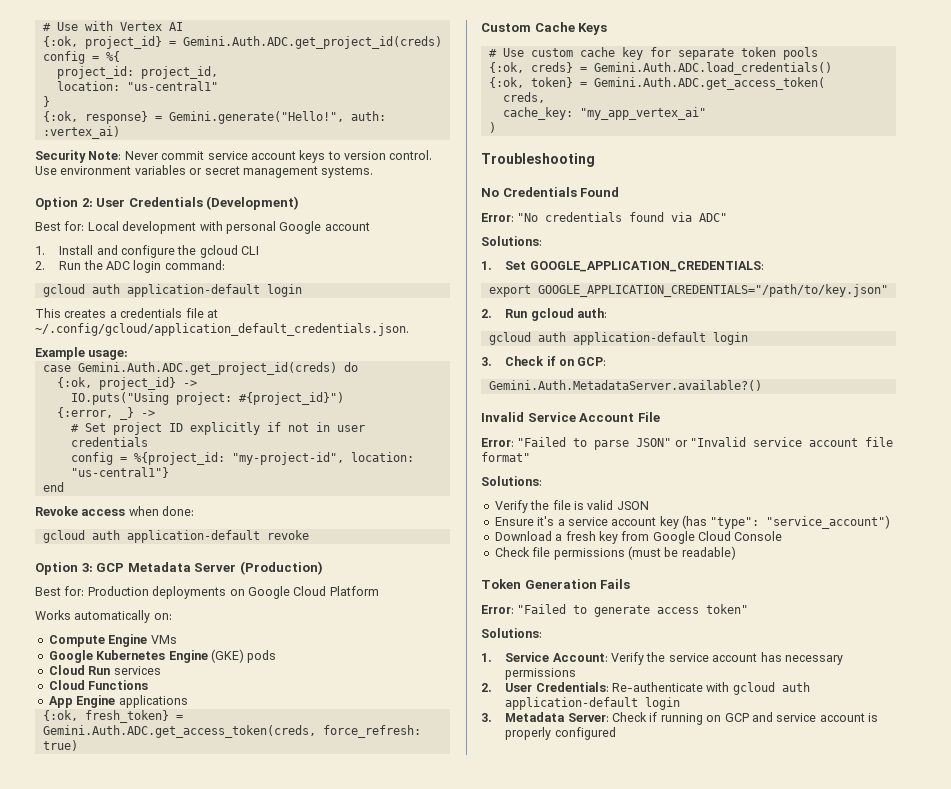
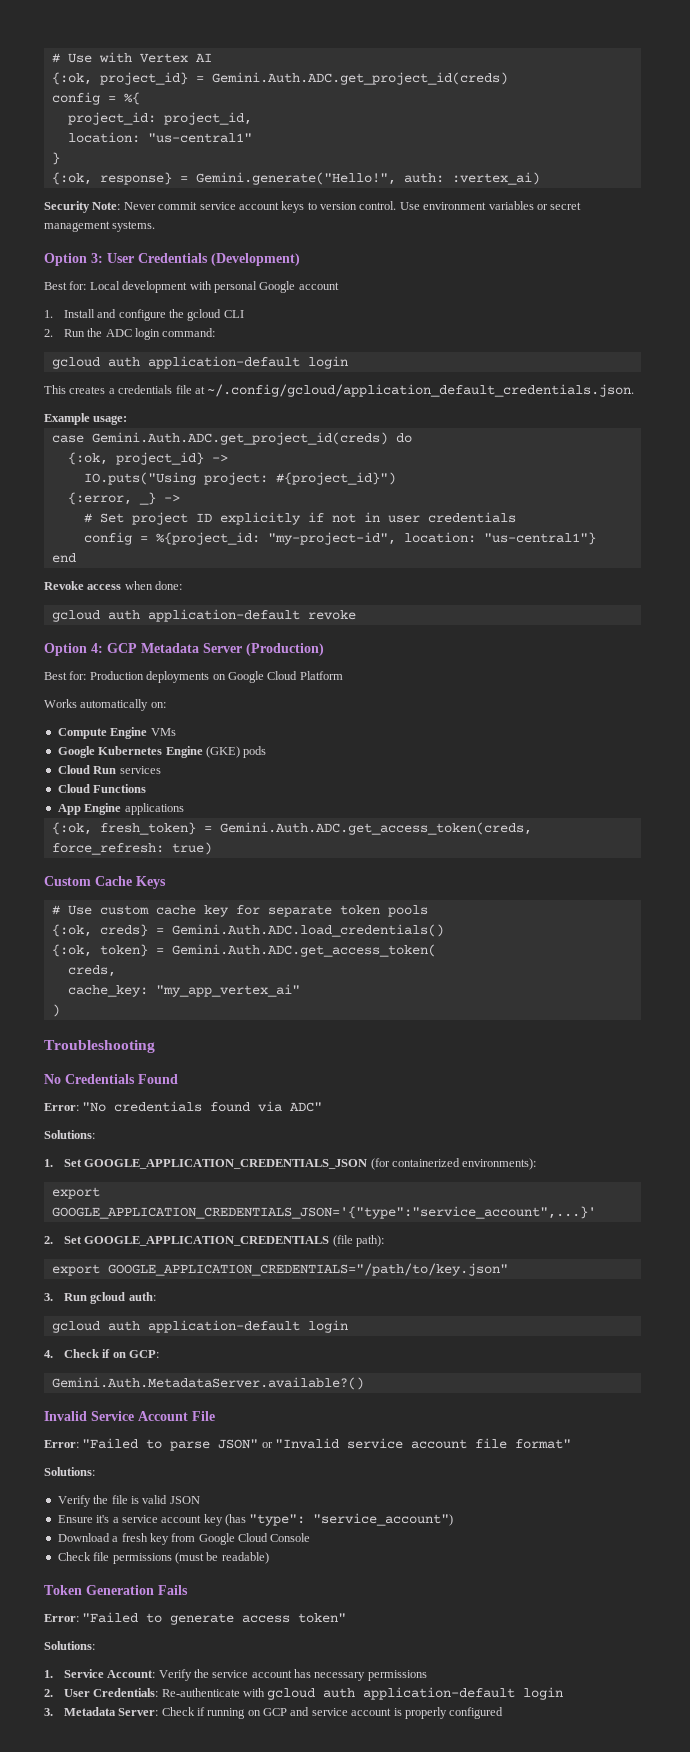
- Option 2: User Credentials (Development)
+ Option 3: User Credentials (Development)
- Option 3: GCP Metadata Server (Production)
+ Option 4: GCP Metadata Server (Production)
- 1. Set GOOGLE_APPLICATION_CREDENTIALS:
+ 1. Set GOOGLE_APPLICATION_CREDENTIALS_JSON (for containerized environments):
+ export GOOGLE_APPLICATION_CREDENTIALS_JSON='{"type":"service_account",...}'
+ 2. Set GOOGLE_APPLICATION_CREDENTIALS (file path):
- 2. Run gcloud auth:
+ 3. Run gcloud auth:
- 3. Check if on GCP:
+ 4. Check if on GCP:

